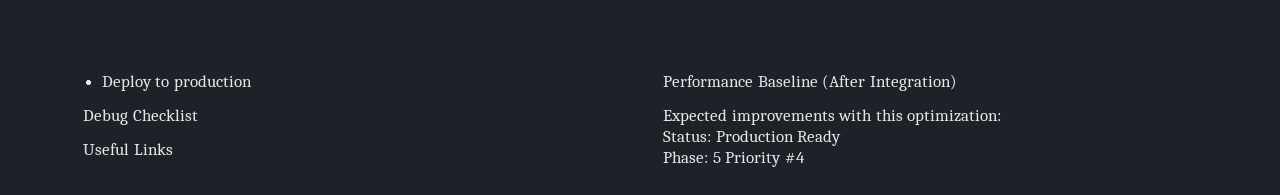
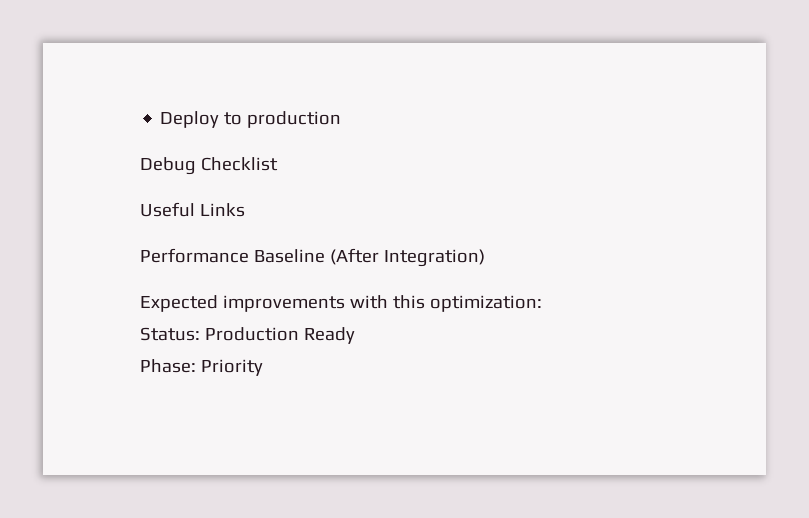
- Phase: 5 Priority #4
+ Phase: Priority

